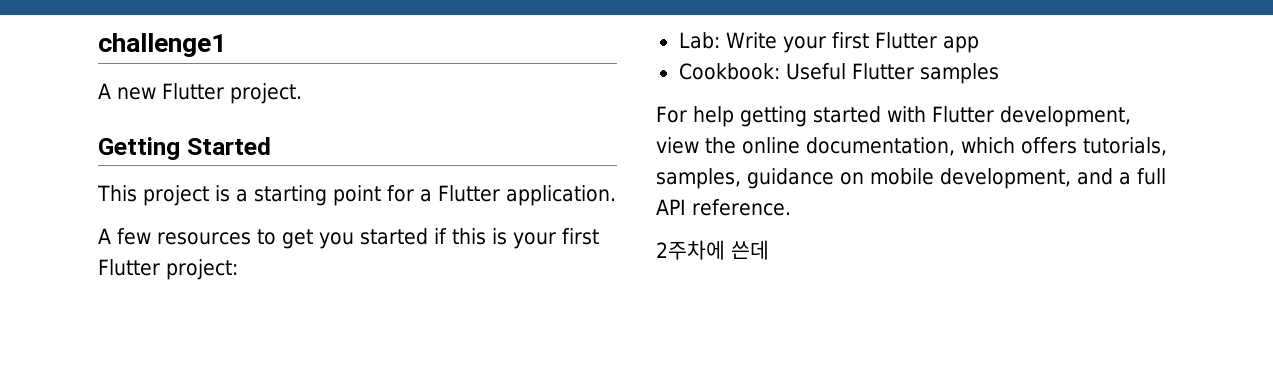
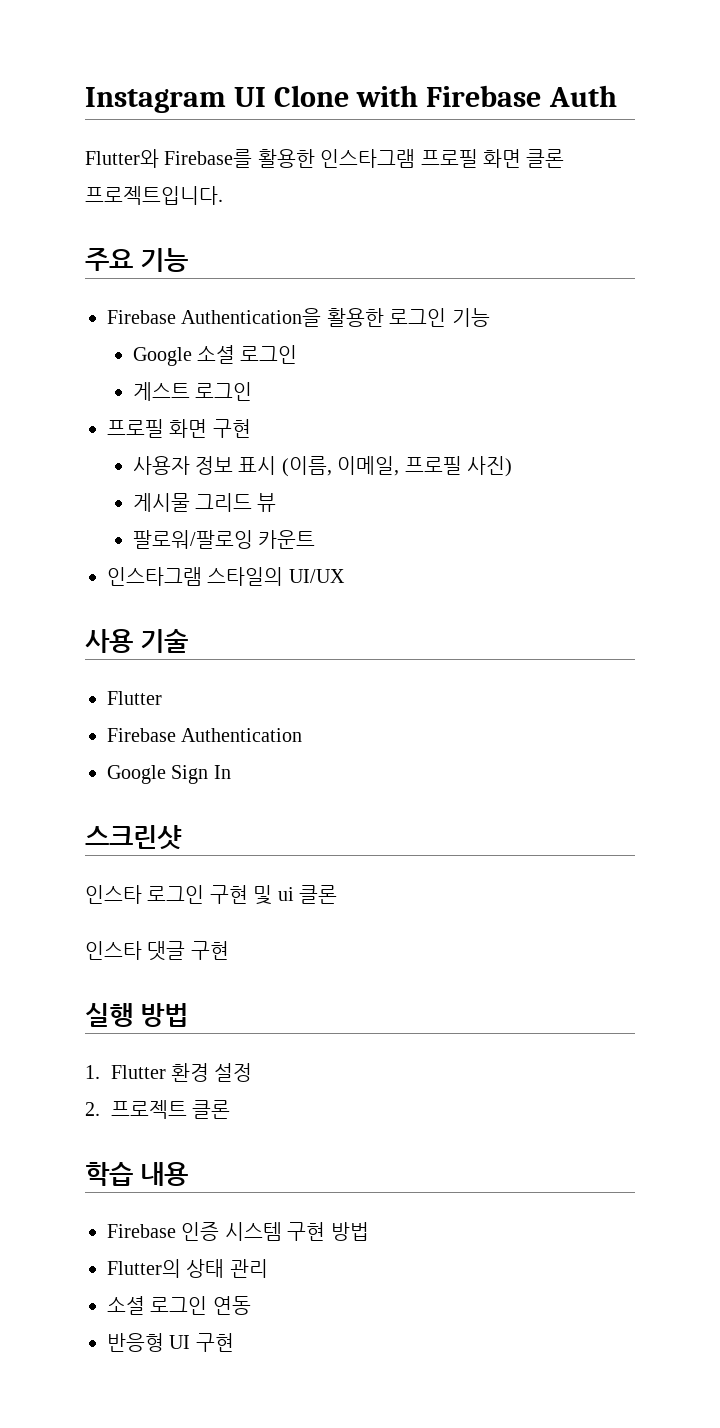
- challenge1
- A new Flutter project.
- Getting Started
- This project is a starting point for a Flutter application.
- A few resources to get you started if this is your first Flutter project:
- Lab: Write your first Flutter app
- Cookbook: Useful Flutter samples
- For help getting started with Flutter development, view the online documentation, which offers tutorials, samples, guidance on mobile development, and a full API reference.
- 2주차에 쓴데
+ Instagram UI Clone with Firebase Auth
+ Flutter와 Firebase를 활용한 인스타그램 프로필 화면 클론 프로젝트입니다.
+ 주요 기능
+ Firebase Authentication을 활용한 로그인 기능
+ Google 소셜 로그인
+ 게스트 로그인
+ 프로필 화면 구현
+ 사용자 정보 표시 (이름, 이메일, 프로필 사진)
+ 게시물 그리드 뷰
+ 팔로워/팔로잉 카운트
+ 인스타그램 스타일의 UI/UX
+ 사용 기술
+ Flutter
+ Firebase Authentication
+ Google Sign In
+ 스크린샷
+ 인스타 로그인 구현 및 ui 클론
+ 인스타 댓글 구현
+ 실행 방법
+ 1. Flutter 환경 설정
+ 2. 프로젝트 클론
+ 학습 내용
+ Firebase 인증 시스템 구현 방법
+ Flutter의 상태 관리
+ 소셜 로그인 연동
+ 반응형 UI 구현

